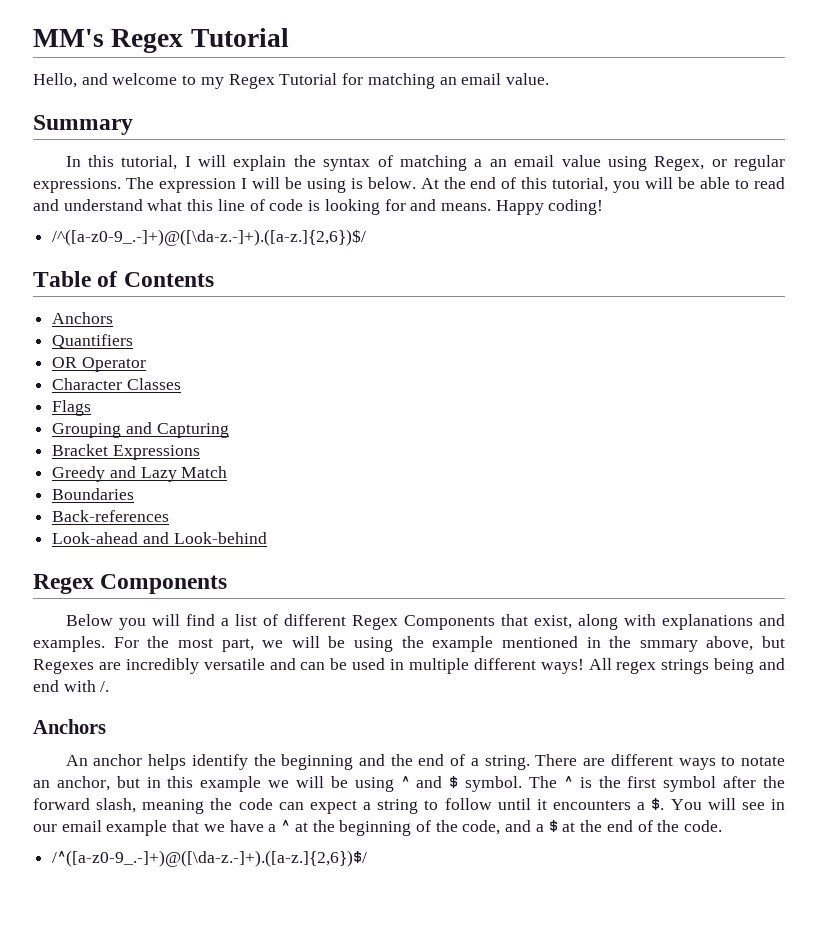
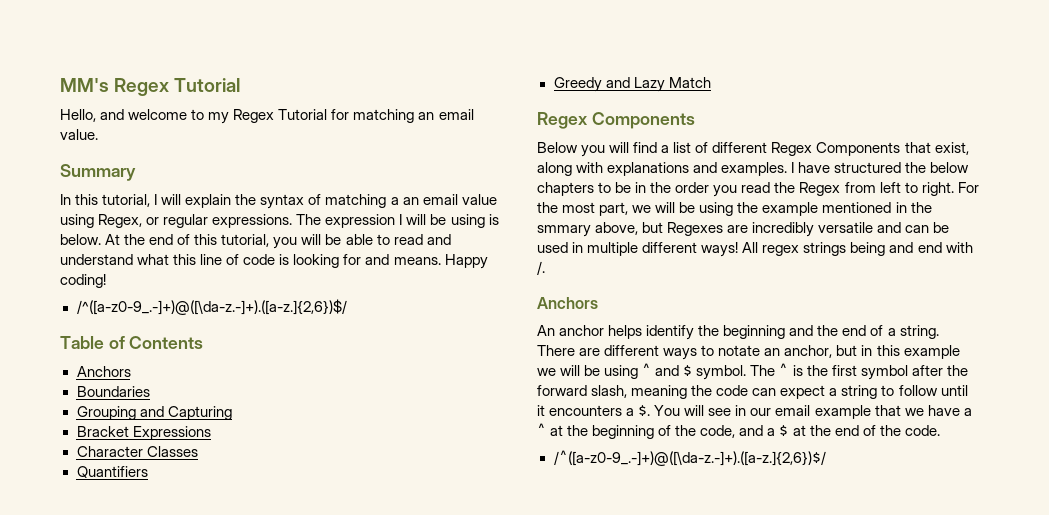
- Quantifiers
- OR Operator
- Character Classes
- Flags
+ Boundaries
+ Character Classes
+ Quantifiers
- Boundaries
- Back-references
- Look-ahead and Look-behind
+ I have structured the below chapters to be in the order you read the Regex from left to right.

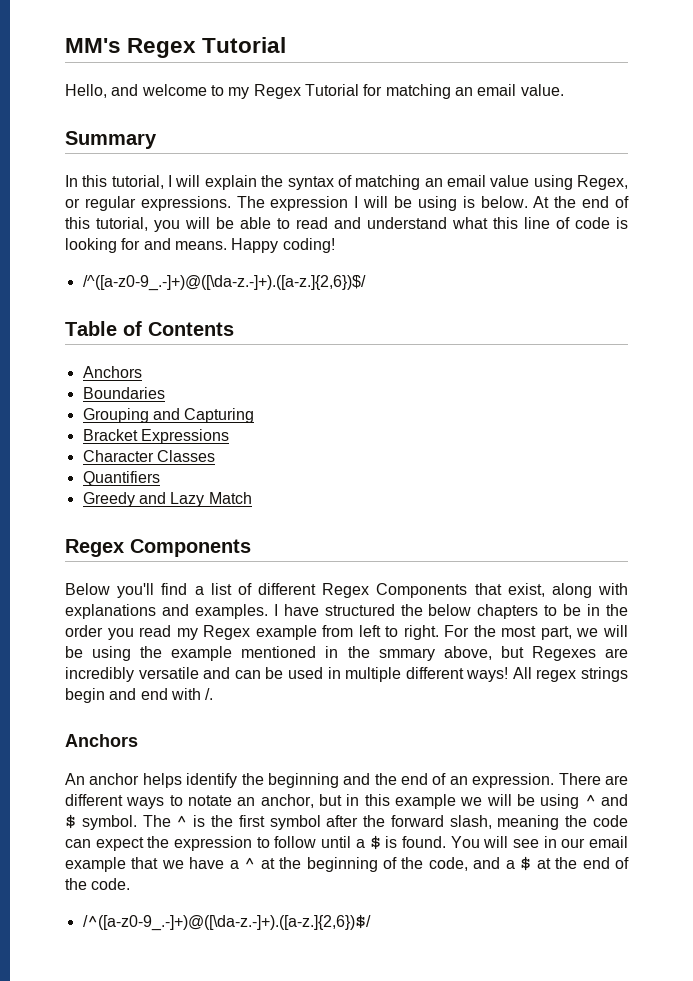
- In this tutorial, I will explain the syntax of matching a an email value using Regex, or regular expressions.
+ In this tutorial, I will explain the syntax of matching an email value using Regex, or regular expressions.
- Below you will find a list of different Regex Components that exist, along with explanations and examples.
+ Below you'll find a list of different Regex Components that exist, along with explanations and examples.
- I have structured the below chapters to be in the order you read the Regex from left to right.
+ I have structured the below chapters to be in the order you read my Regex example from left to right.
- All regex strings being and end with /.
+ All regex strings begin and end with /.
- An anchor helps identify the beginning and the end of a string.
+ An anchor helps identify the beginning and the end of an expression.
- The ^ is the first symbol after the forward slash, meaning the code can expect a string to follow until it encounters a $.
+ The ^ is the first symbol after the forward slash, meaning the code can expect the expression to follow until a $ is found.

